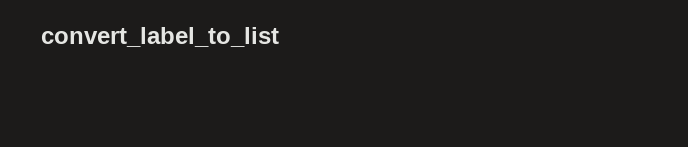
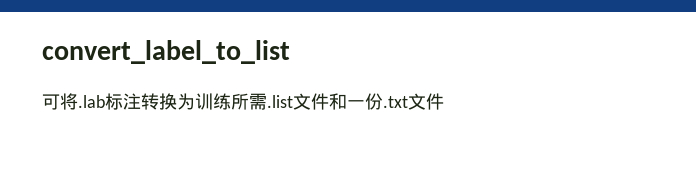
+ 可将.lab标注转换为训练所需.list文件和一份.txt文件

